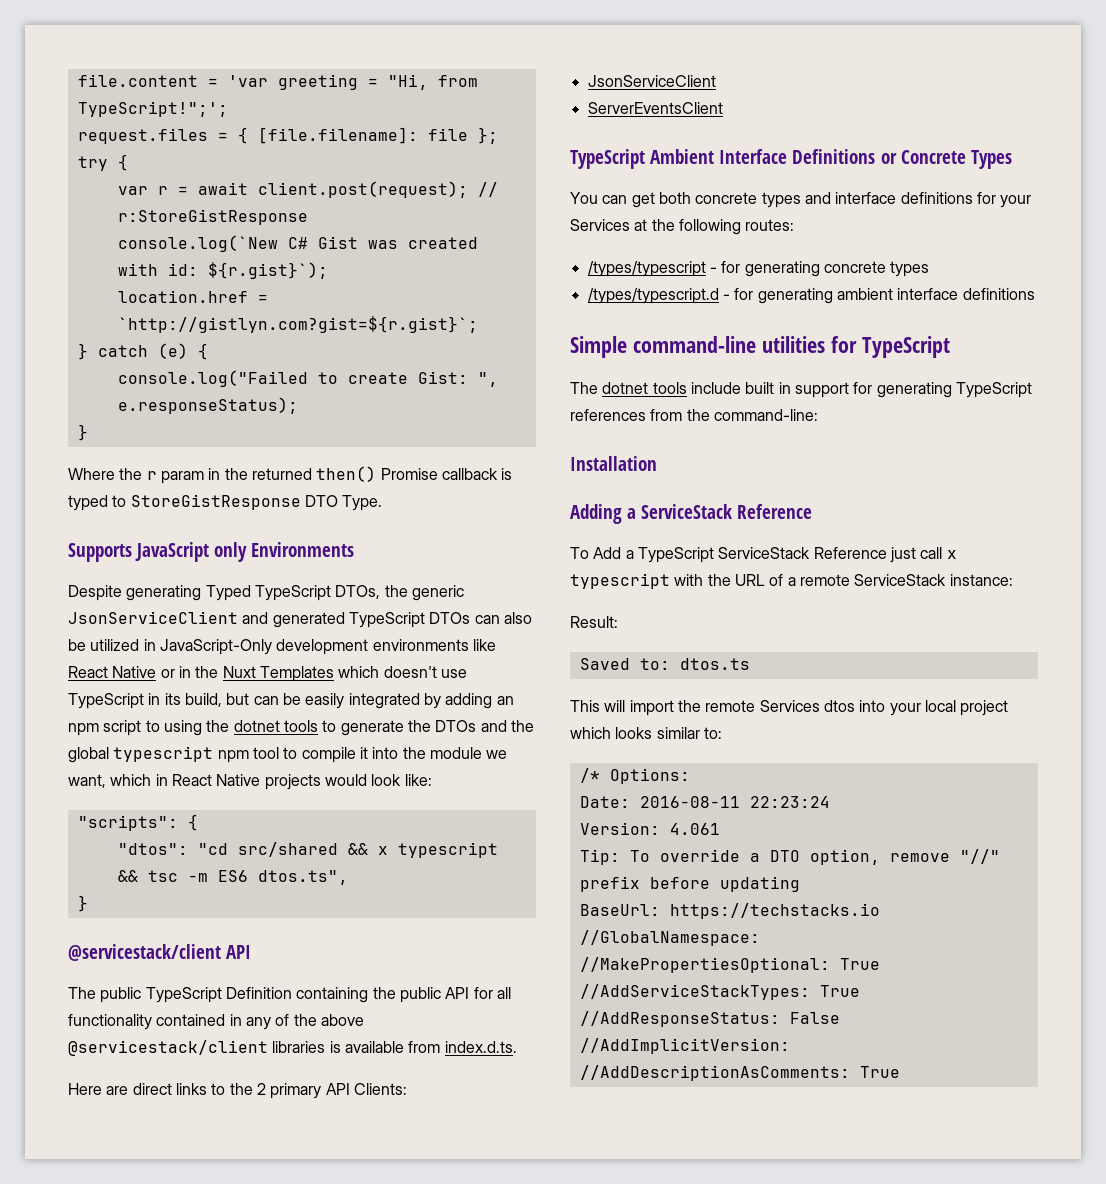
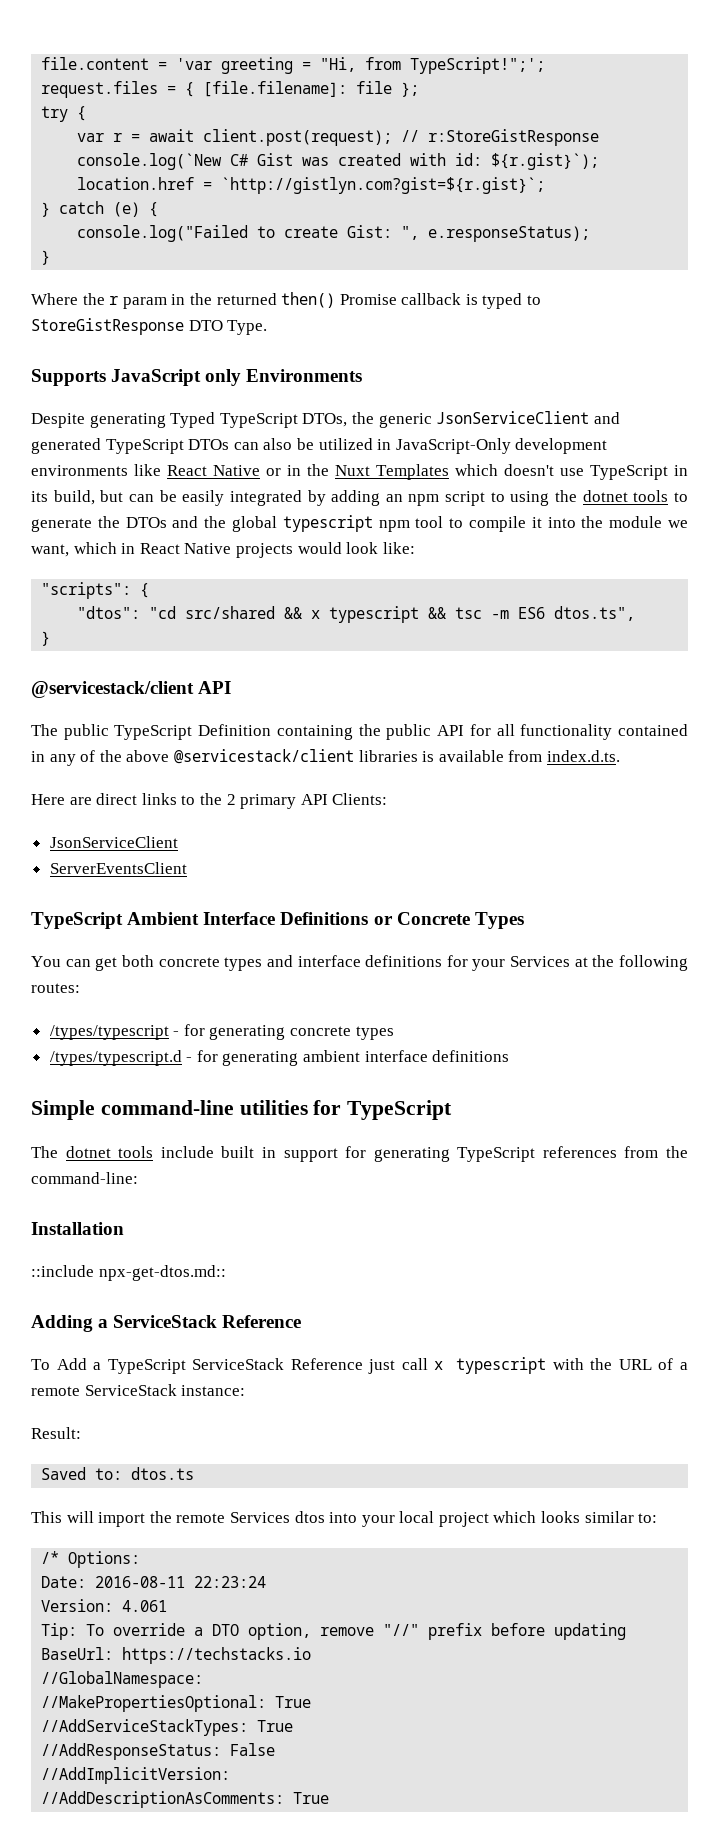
+ ::include npx-get-dtos.md::

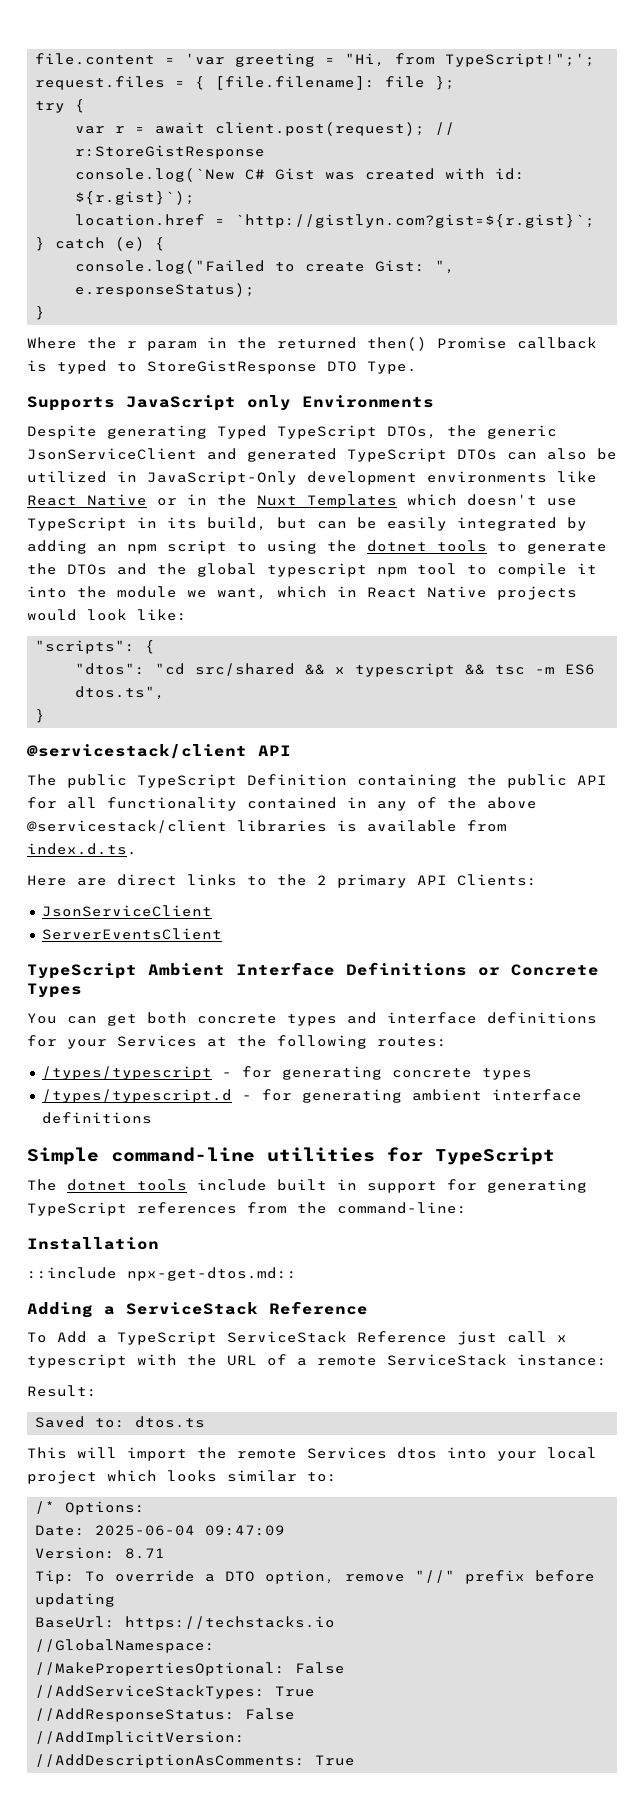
- Date: 2016-08-11 22:23:24
+ Date: 2025-06-04 09:47:09
- Version: 4.061
+ Version: 8.71
- //MakePropertiesOptional: True
+ //MakePropertiesOptional: False

